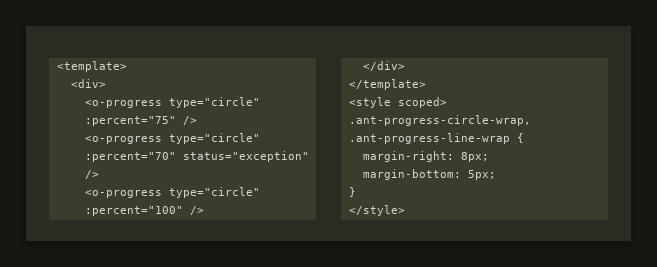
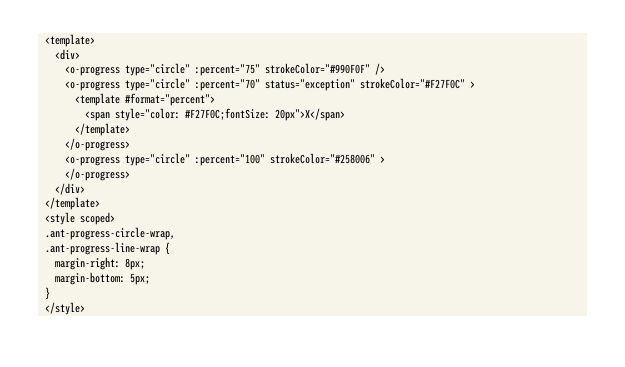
- <o-progress type="circle" :percent="75" />
+ <o-progress type="circle" :percent="75" strokeColor="#990F0F" />
- <o-progress type="circle" :percent="70" status="exception" />
+ <o-progress type="circle" :percent="70" status="exception" strokeColor="#F27F0C" >
+ <template #format="percent">
+ <span style="color: #F27F0C;fontSize: 20px">X</span>
+ </template>
+ </o-progress>
- <o-progress type="circle" :percent="100" />
+ <o-progress type="circle" :percent="100" strokeColor="#258006" >
+ </o-progress>

